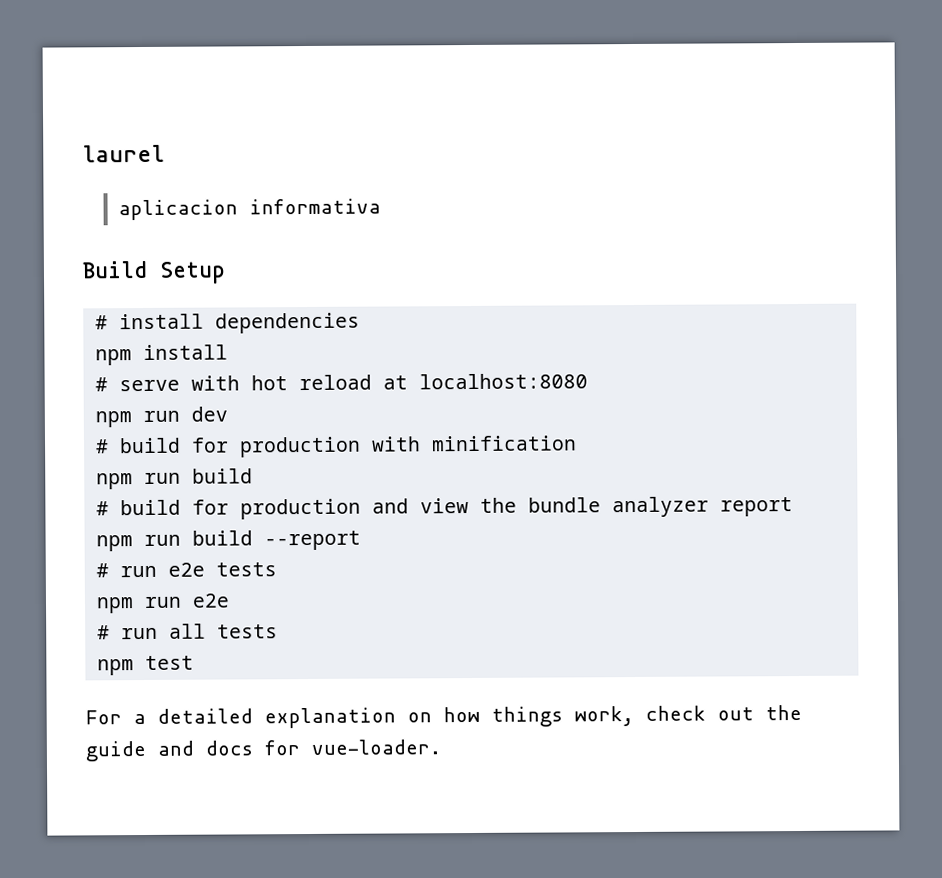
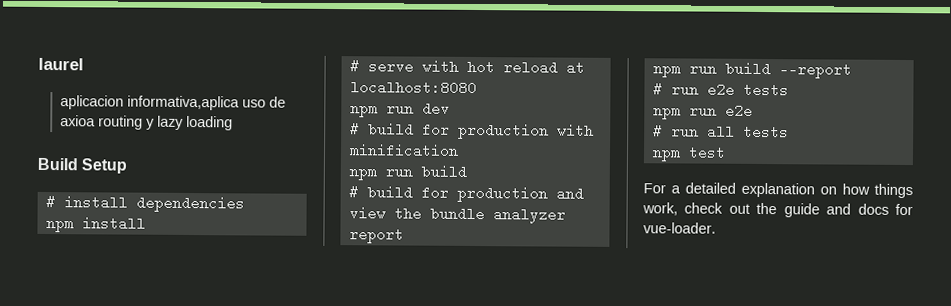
- aplicacion informativa
+ aplicacion informativa,aplica uso de axioa routing y lazy loading

